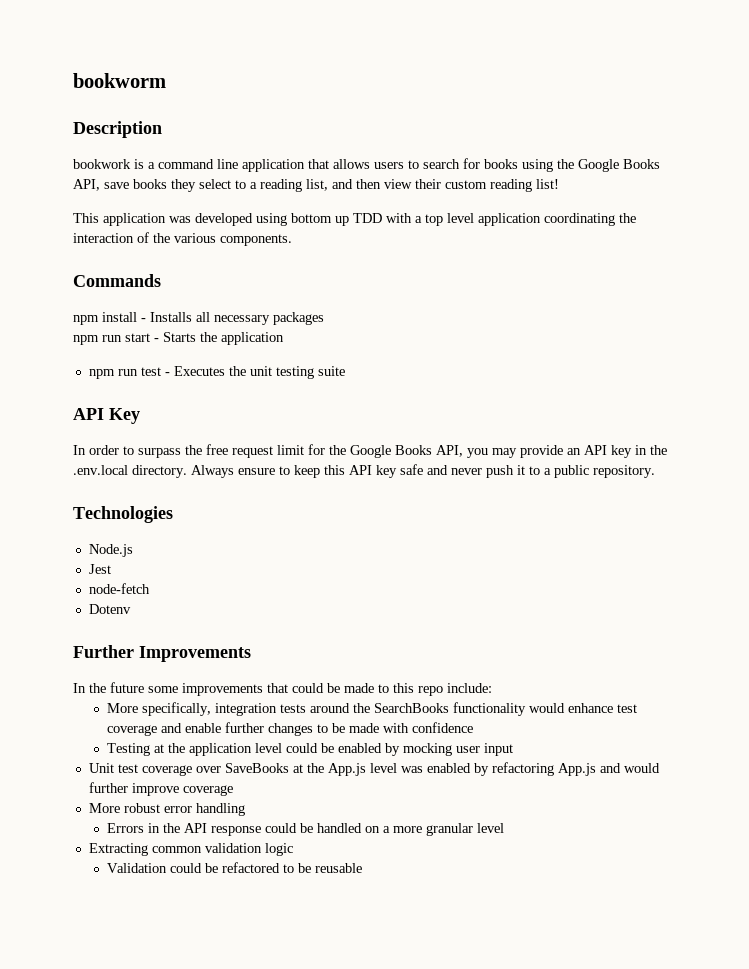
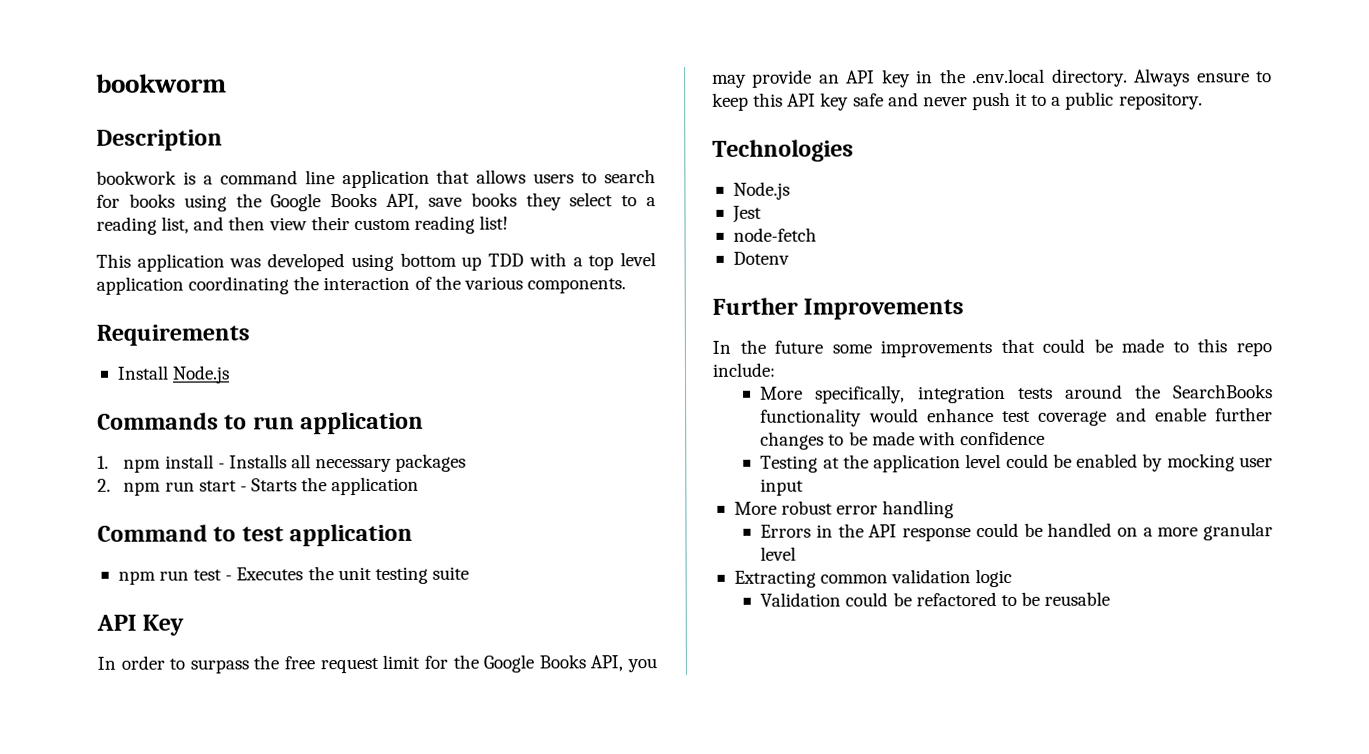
- Commands
- npm install - Installs all necessary packages
+ Requirements
+ Install Node.js
+ Commands to run application
+ 1. npm install - Installs all necessary packages
- npm run start - Starts the application
+ 2. npm run start - Starts the application
+ Command to test application
- Unit test coverage over SaveBooks at the App.js level was enabled by refactoring App.js and would further improve coverage

